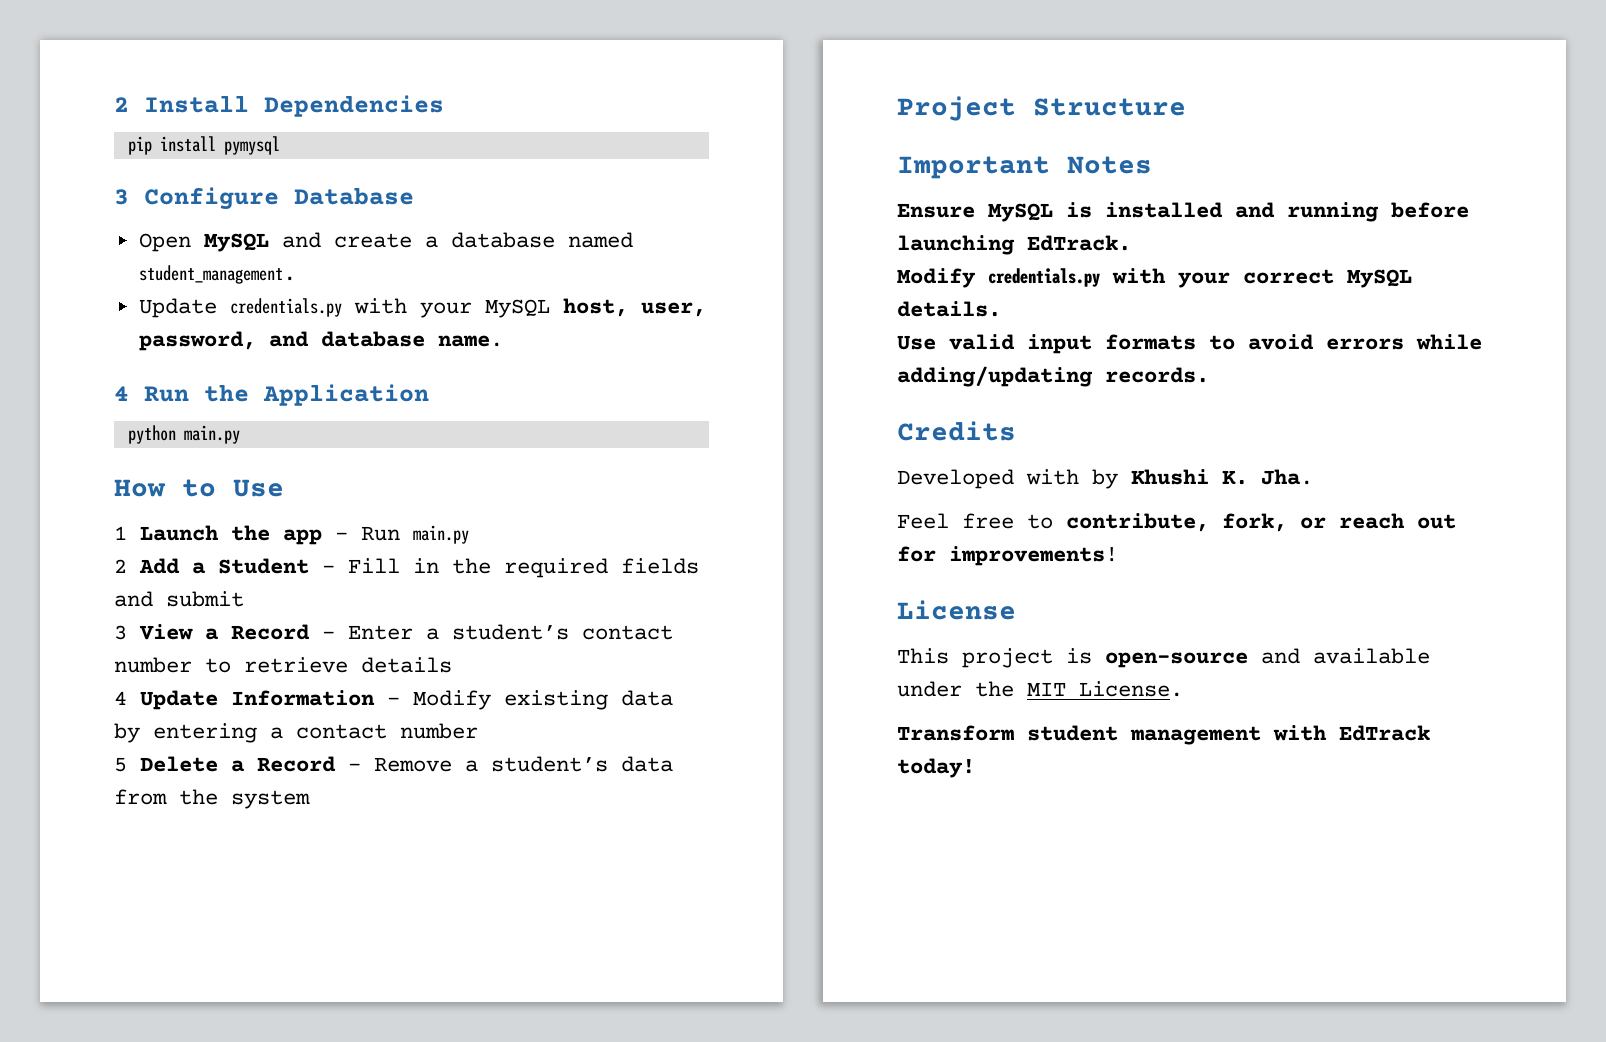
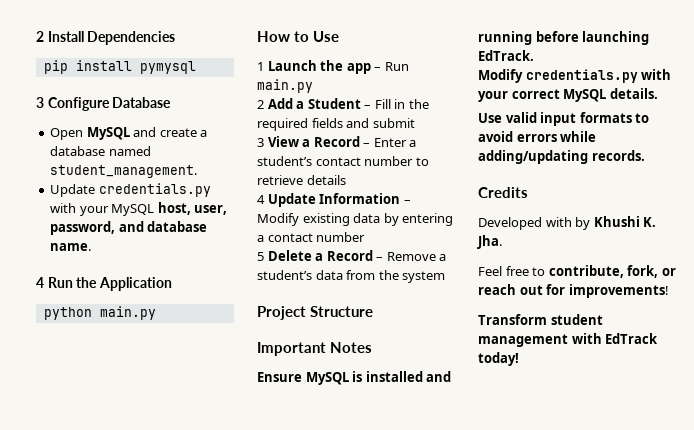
- License
- This project is open-source and available under the MIT License.

